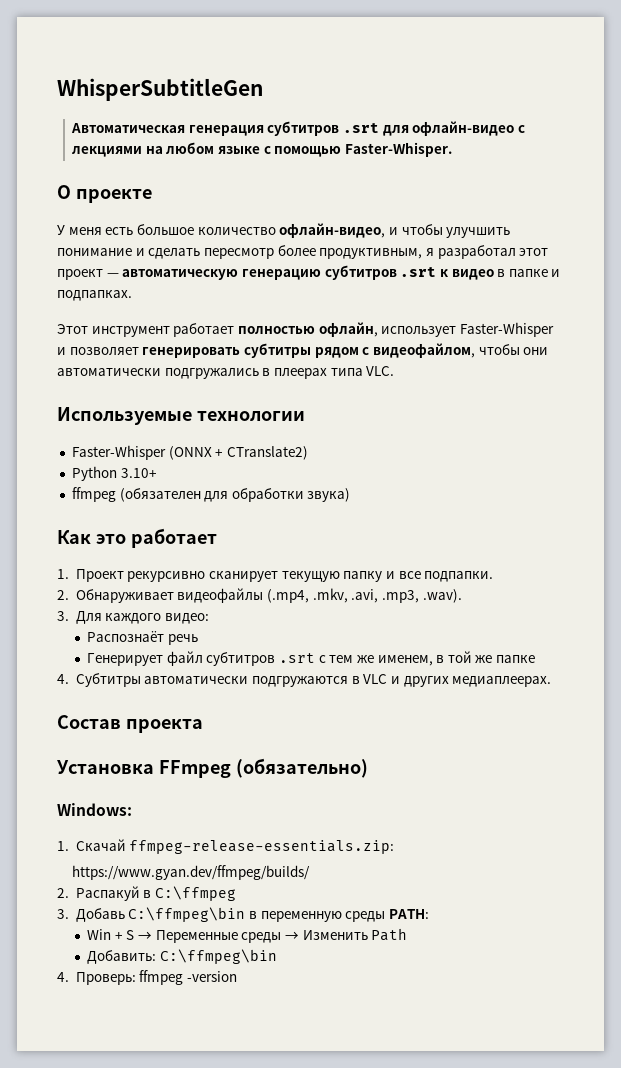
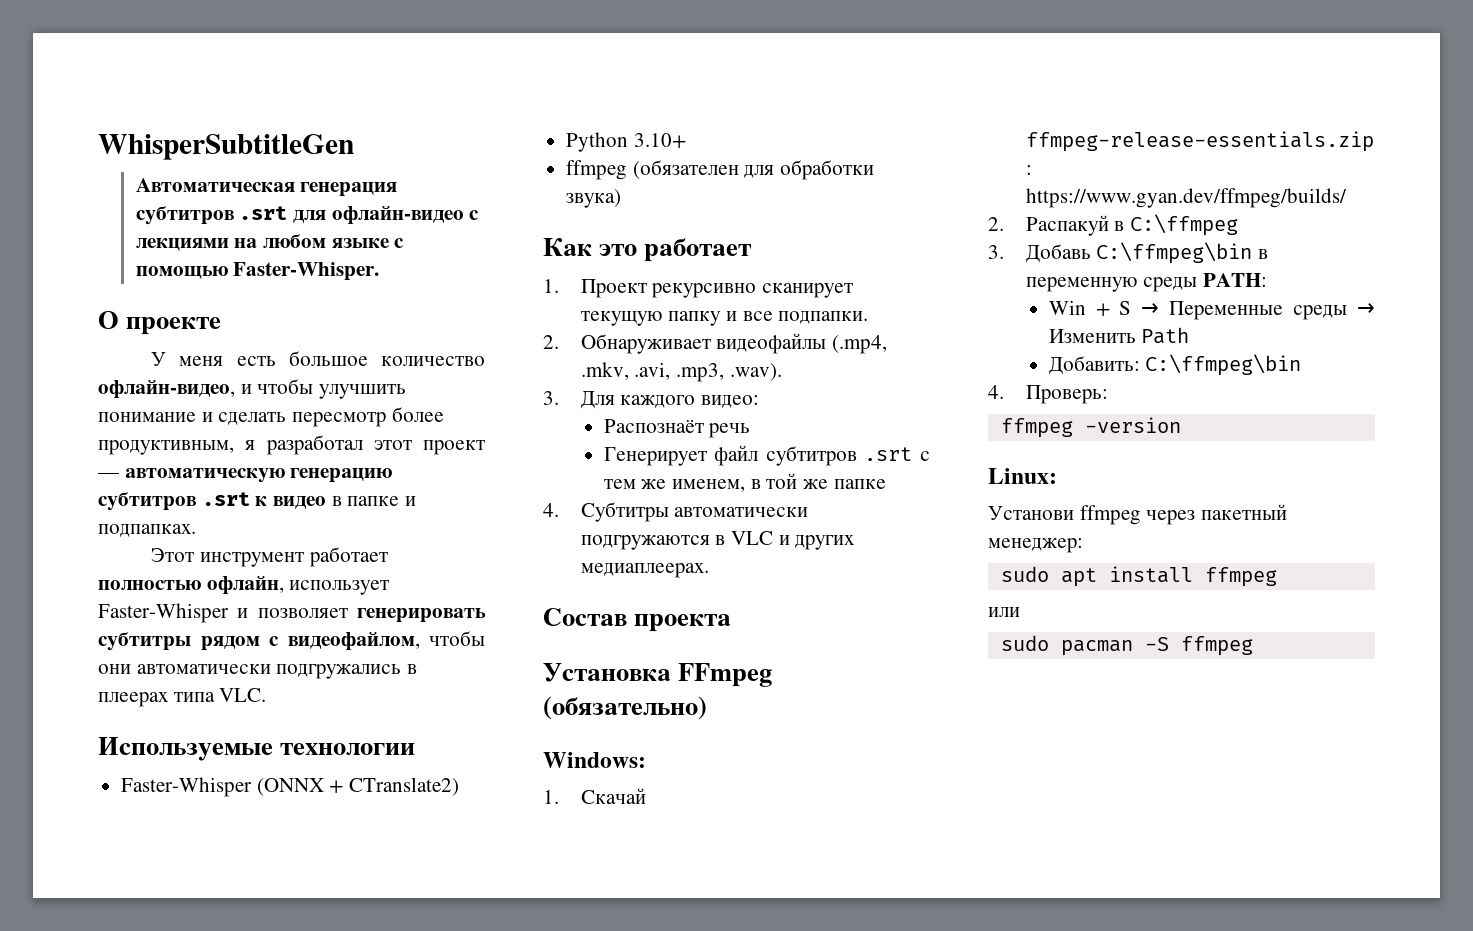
- 4. Проверь: ffmpeg -version
+ 4. Проверь:
+ ffmpeg -version
+ Linux:
+ Установи ffmpeg через пакетный менеджер:
+ sudo apt install ffmpeg
+ или
+ sudo pacman -S ffmpeg

